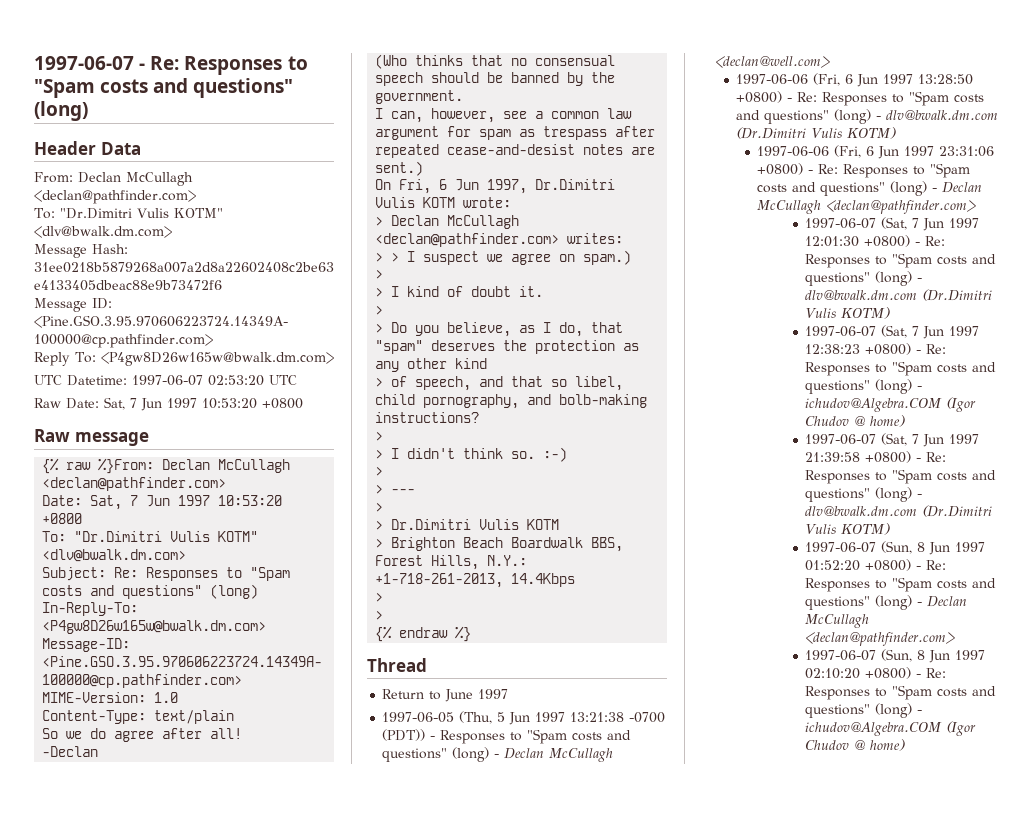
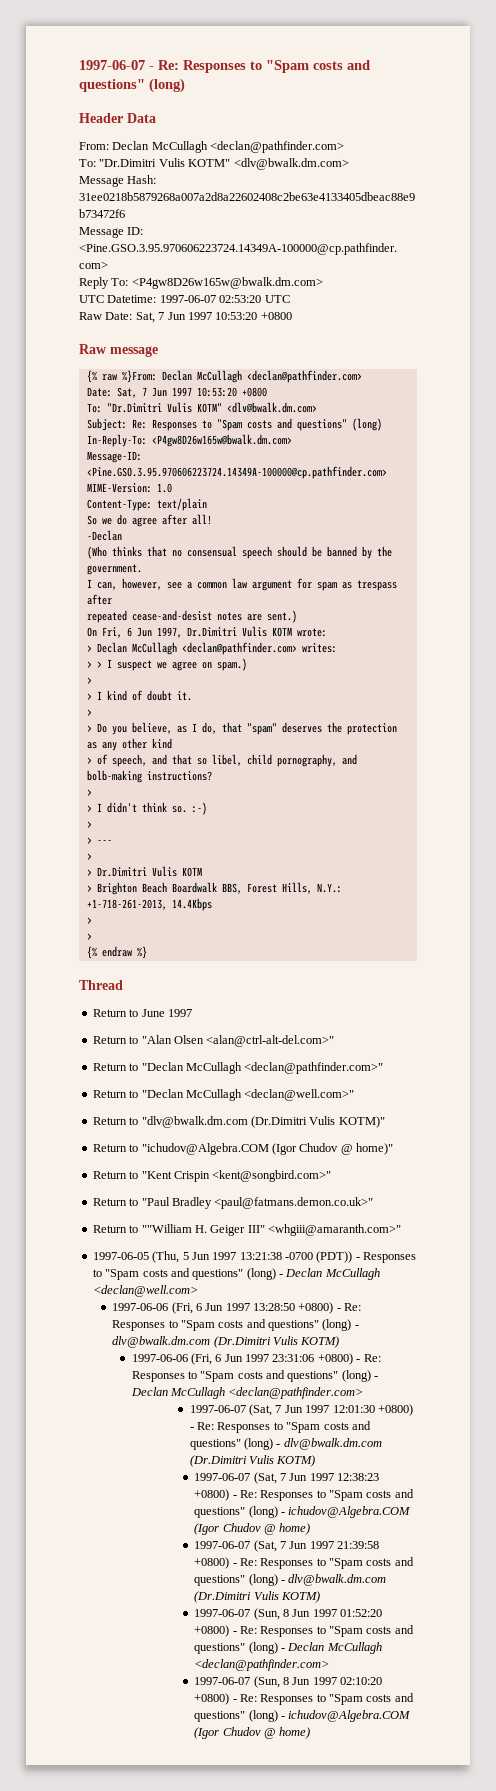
+ Return to "Alan Olsen <alan@ctrl-alt-del.com>"
+ Return to "Declan McCullagh <declan@pathfinder.com>"
+ Return to "Declan McCullagh <declan@well.com>"
+ Return to "dlv@bwalk.dm.com (Dr.Dimitri Vulis KOTM)"
+ Return to "ichudov@Algebra.COM (Igor Chudov @ home)"
+ Return to "Kent Crispin <kent@songbird.com>"
+ Return to "Paul Bradley <paul@fatmans.demon.co.uk>"
+ Return to ""William H. Geiger III" <whgiii@amaranth.com>"

